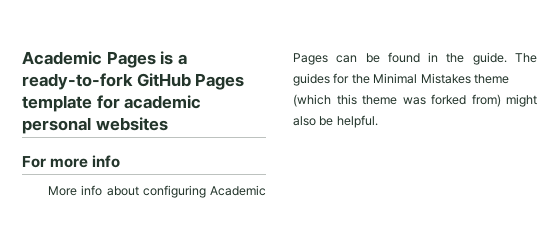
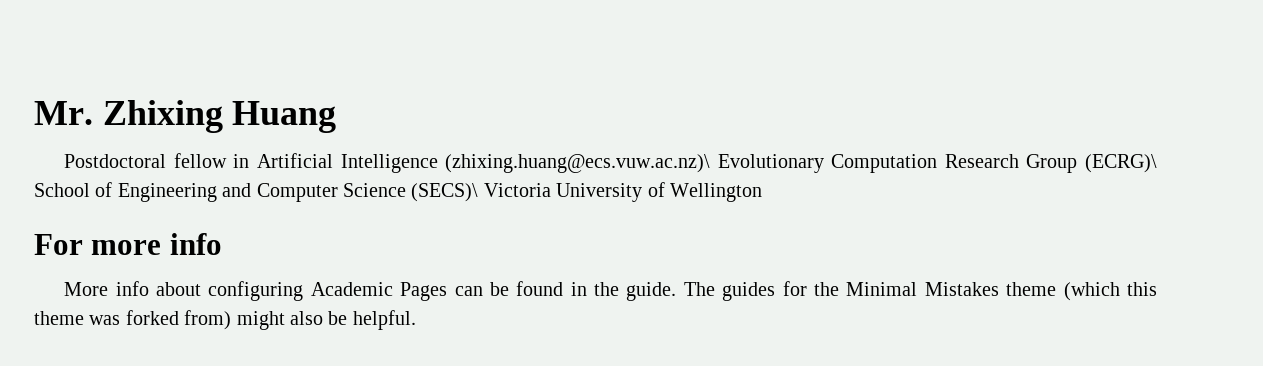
- Academic Pages is a ready-to-fork GitHub Pages template for academic personal websites
+ Mr. Zhixing Huang
+ Postdoctoral fellow in Artificial Intelligence (zhixing.huang@ecs.vuw.ac.nz)\ Evolutionary Computation Research Group (ECRG)\ School of Engineering and Computer Science (SECS)\ Victoria University of Wellington

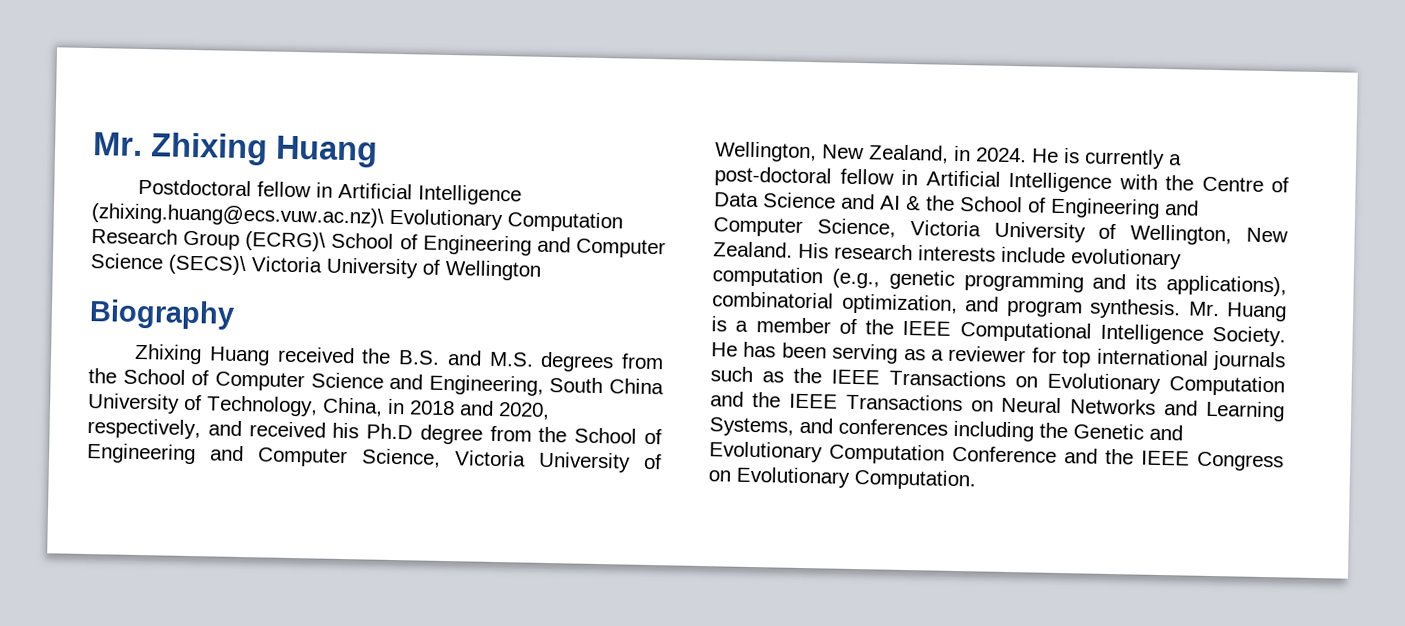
- For more info
- More info about configuring Academic Pages can be found in the guide. The guides for the Minimal Mistakes theme (which this theme was forked from) might also be helpful.
+ Biography
+ Zhixing Huang received the B.S. and M.S. degrees from the School of Computer Science and Engineering, South China University of Technology, China, in 2018 and 2020, respectively, and received his Ph.D degree from the School of Engineering and Computer Science, Victoria University of Wellington, New Zealand, in 2024. He is currently a post-doctoral fellow in Artificial Intelligence with the Centre of Data Science and AI & the School of Engineering and Computer Science, Victoria University of Wellington, New Zealand. His research interests include evolutionary computation (e.g., genetic programming and its applications), combinatorial optimization, and program synthesis. Mr. Huang is a member of the IEEE Computational Intelligence Society. He has been serving as a reviewer for top international journals such as the IEEE Transactions on Evolutionary Computation and the IEEE Transactions on Neural Networks and Learning Systems, and conferences including the Genetic and Evolutionary Computation Conference and the IEEE Congress on Evolutionary Computation.

